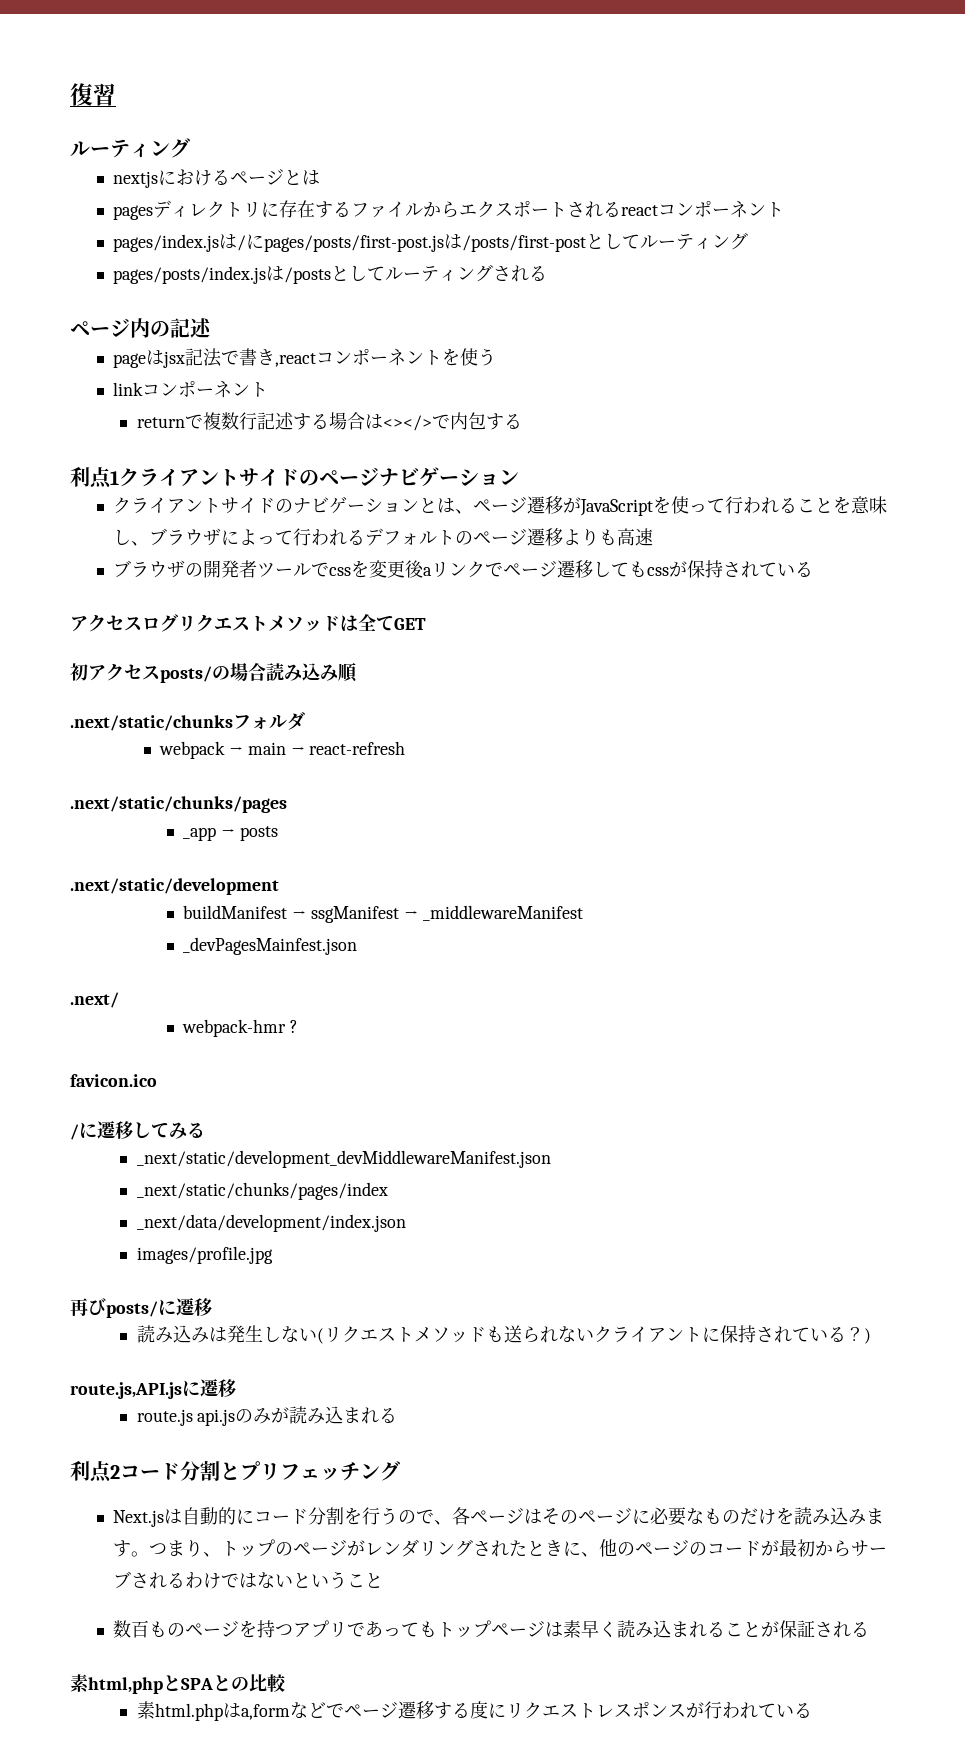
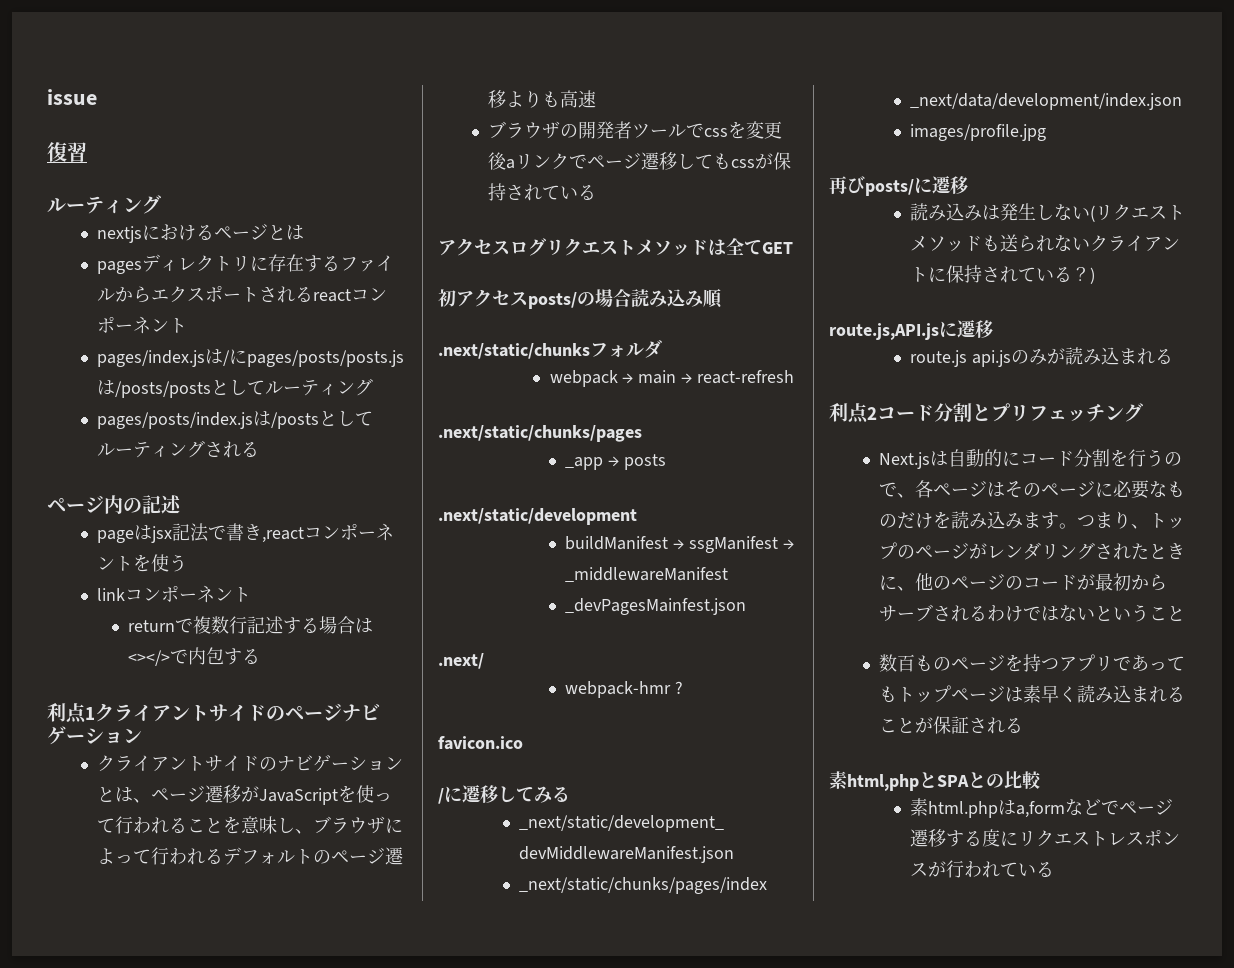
+ issue
- pages/index.jsは/にpages/posts/first-post.jsは/posts/first-postとしてルーティング
+ pages/index.jsは/にpages/posts/posts.jsは/posts/postsとしてルーティング

